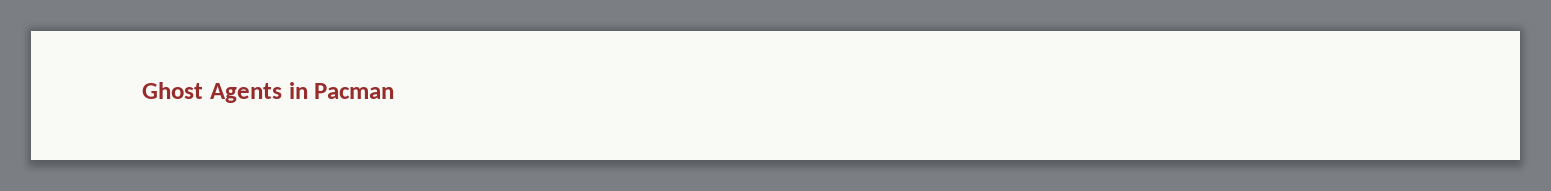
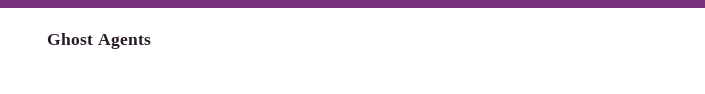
- Ghost Agents in Pacman
+ Ghost Agents

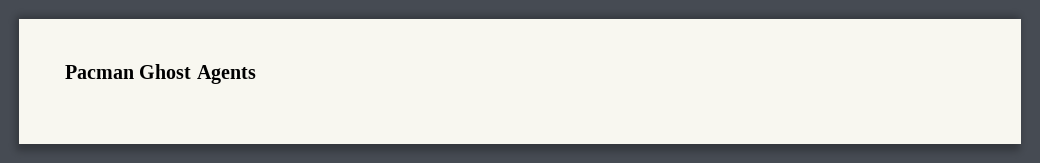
- Ghost Agents
+ Pacman Ghost Agents

